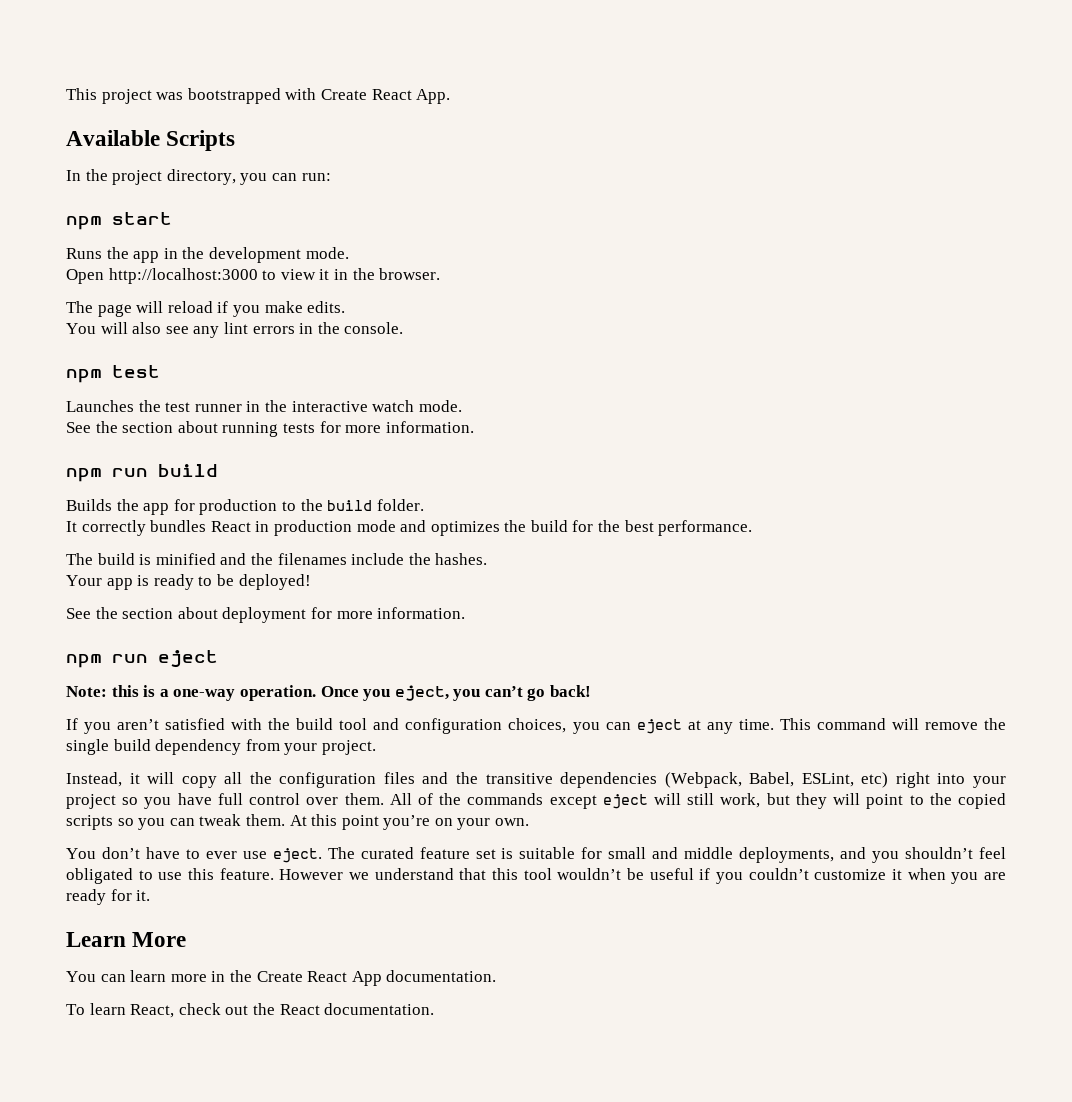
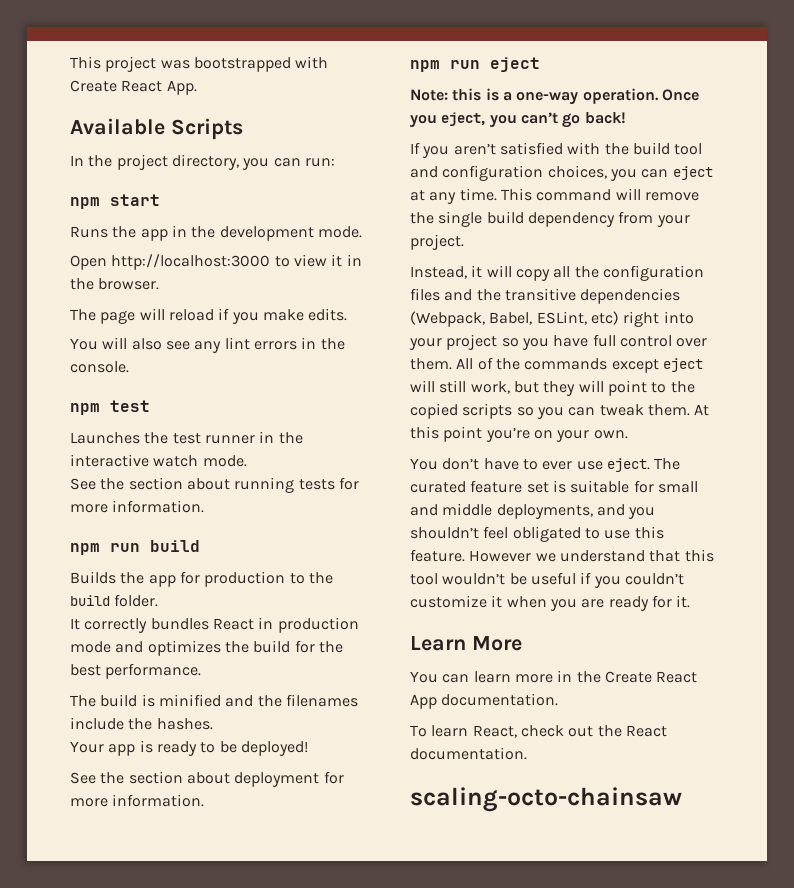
+ scaling-octo-chainsaw

